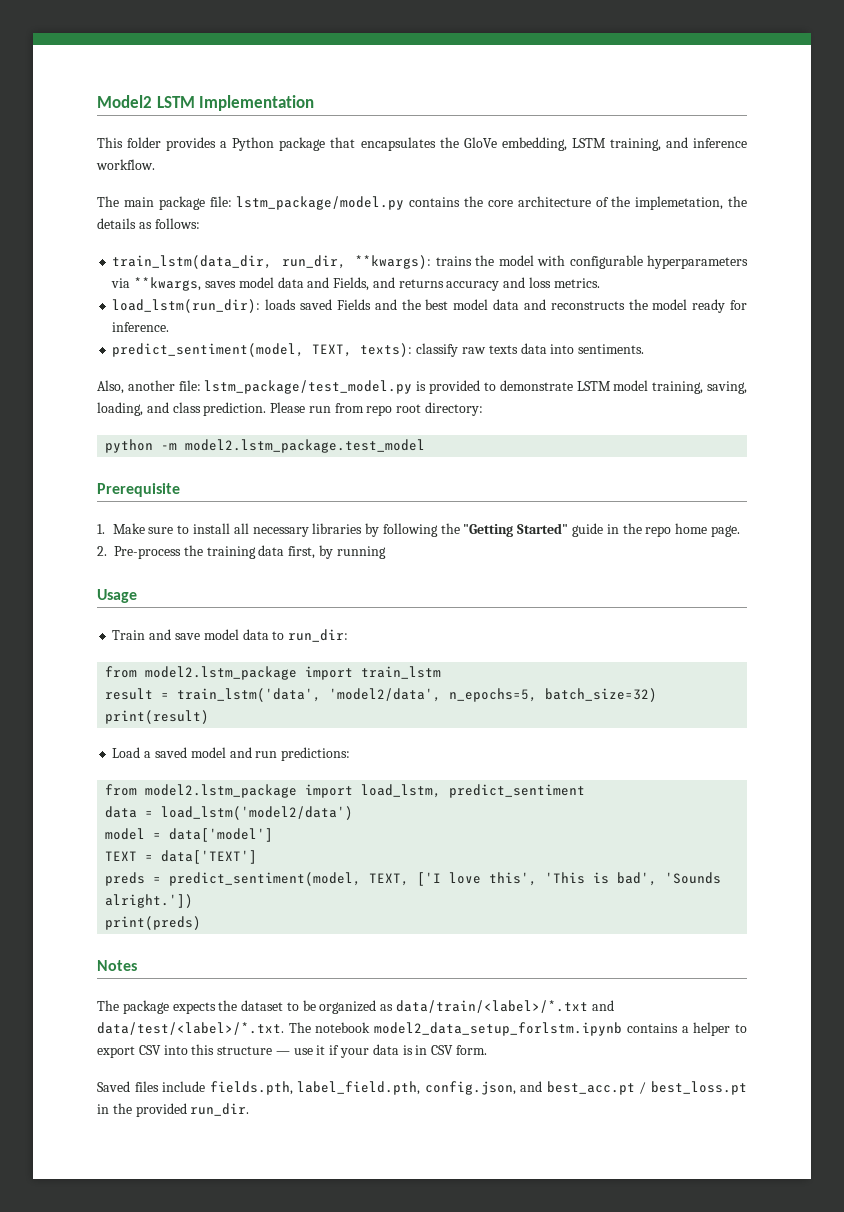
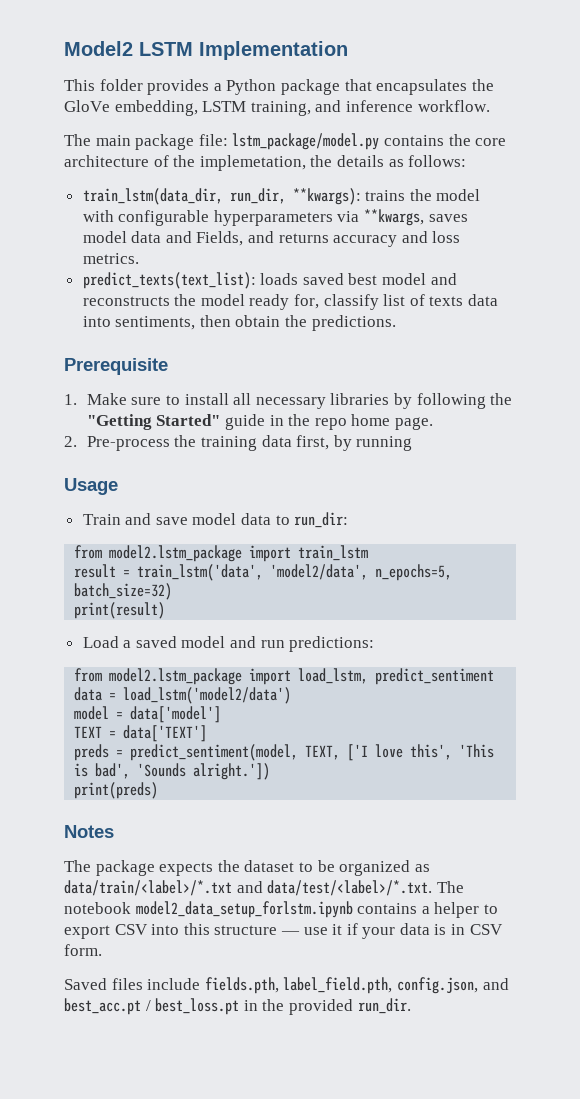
- load_lstm(run_dir): loads saved Fields and the best model data and reconstructs the model ready for inference.
- predict_sentiment(model, TEXT, texts): classify raw texts data into sentiments.
- Also, another file: lstm_package/test_model.py is provided to demonstrate LSTM model training, saving, loading, and class prediction. Please run from repo root directory:
- python -m model2.lstm_package.test_model
+ predict_texts(text_list): loads saved best model and reconstructs the model ready for, classify list of texts data into sentiments, then obtain the predictions.

